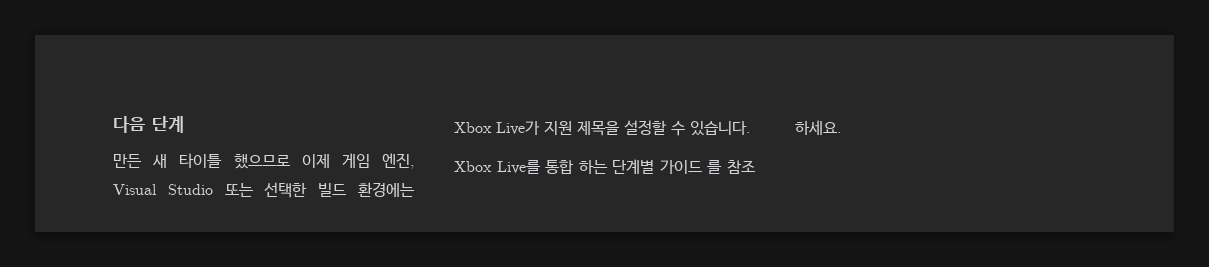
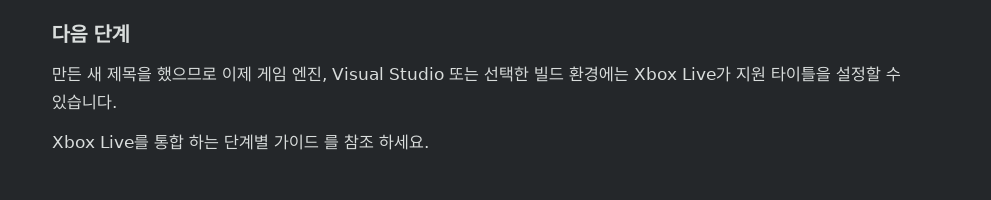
- 만든 새 타이틀 했으므로 이제 게임 엔진, Visual Studio 또는 선택한 빌드 환경에는 Xbox Live가 지원 제목을 설정할 수 있습니다.
+ 만든 새 제목을 했으므로 이제 게임 엔진, Visual Studio 또는 선택한 빌드 환경에는 Xbox Live가 지원 타이틀을 설정할 수 있습니다.

